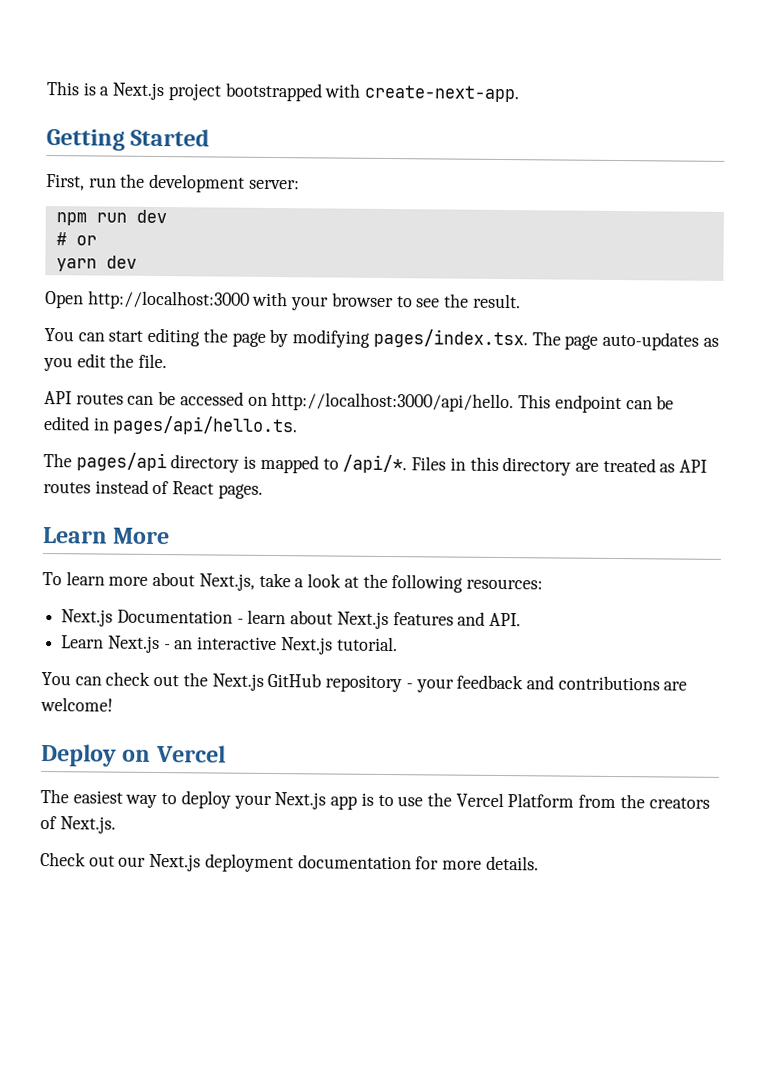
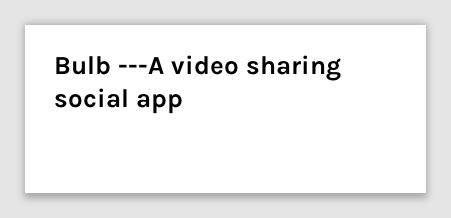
- This is a Next.js project bootstrapped with create-next-app.
- Getting Started
- First, run the development server:
- npm run dev
- # or
- yarn dev
- Open http://localhost:3000 with your browser to see the result.
- You can start editing the page by modifying pages/index.tsx. The page auto-updates as you edit the file.
- API routes can be accessed on http://localhost:3000/api/hello. This endpoint can be edited in pages/api/hello.ts.
- The pages/api directory is mapped to /api/*. Files in this directory are treated as API routes instead of React pages.
- Learn More
- To learn more about Next.js, take a look at the following resources:
- Next.js Documentation - learn about Next.js features and API.
- Learn Next.js - an interactive Next.js tutorial.
- You can check out the Next.js GitHub repository - your feedback and contributions are welcome!
- Deploy on Vercel
- The easiest way to deploy your Next.js app is to use the Vercel Platform from the creators of Next.js.
- Check out our Next.js deployment documentation for more details.
+ Bulb ---A video sharing social app

